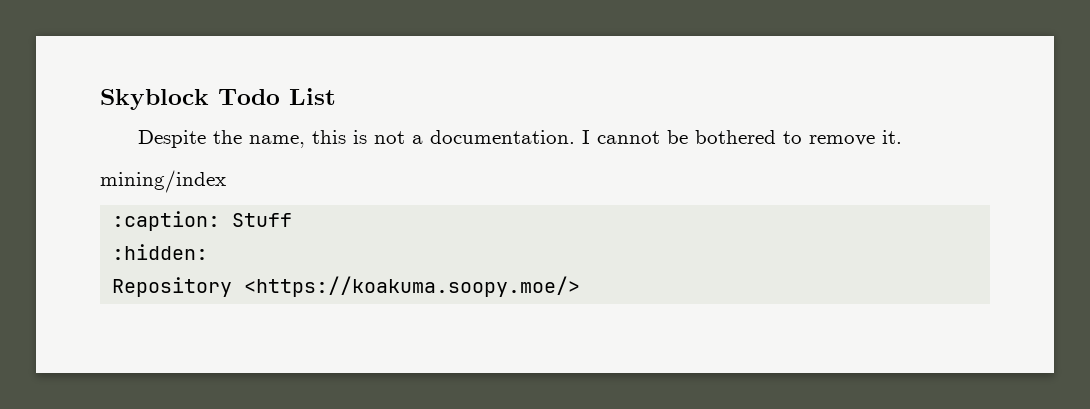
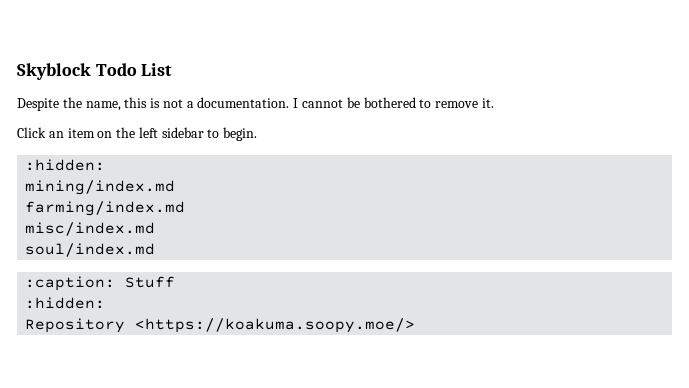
- mining/index
+ Click an item on the left sidebar to begin.
+ :hidden:
+ mining/index.md
+ farming/index.md
+ misc/index.md
+ soul/index.md

